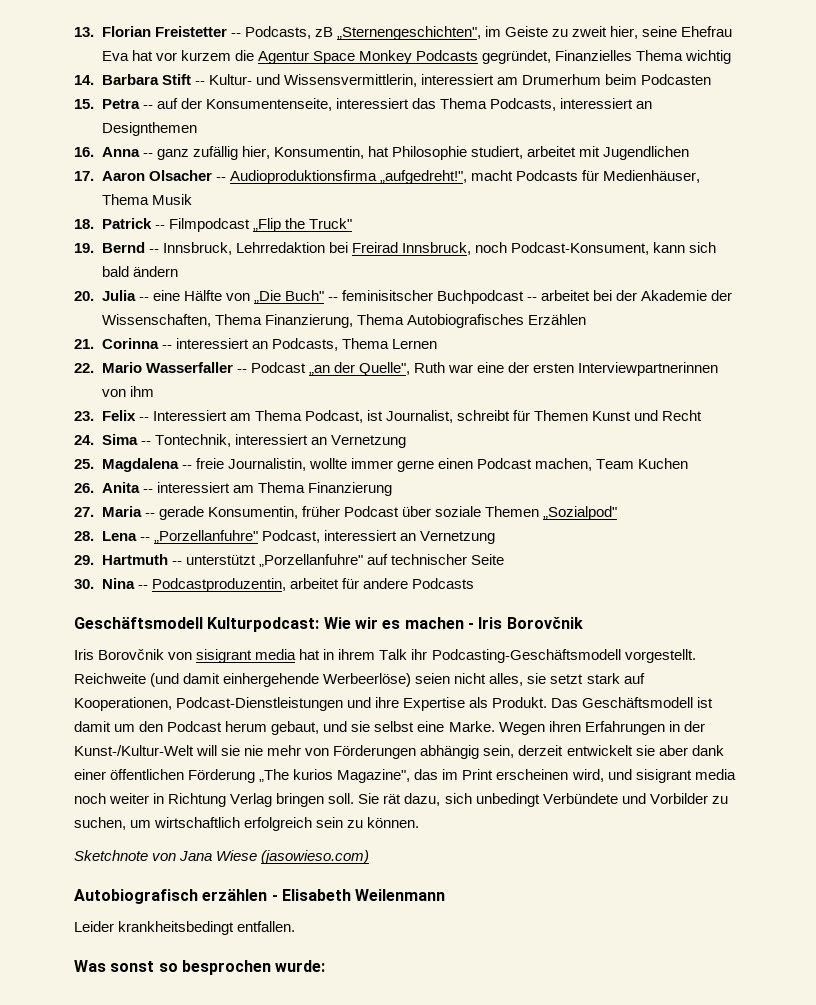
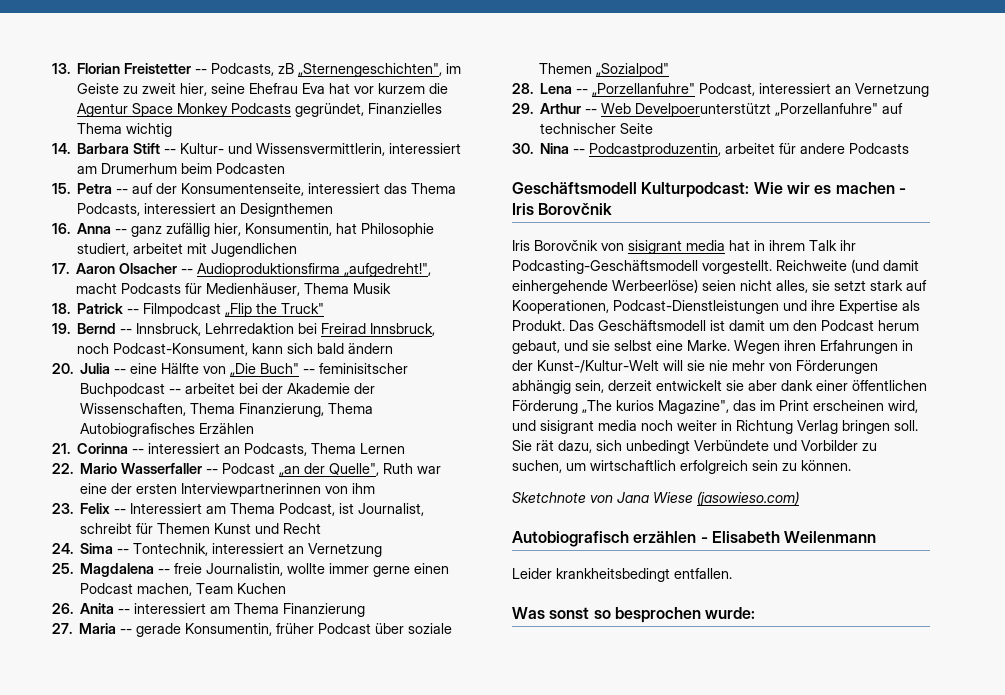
- 29. Hartmuth -- unterstützt „Porzellanfuhre" auf technischer Seite
+ 29. Arthur -- Web Develpoerunterstützt „Porzellanfuhre" auf technischer Seite

